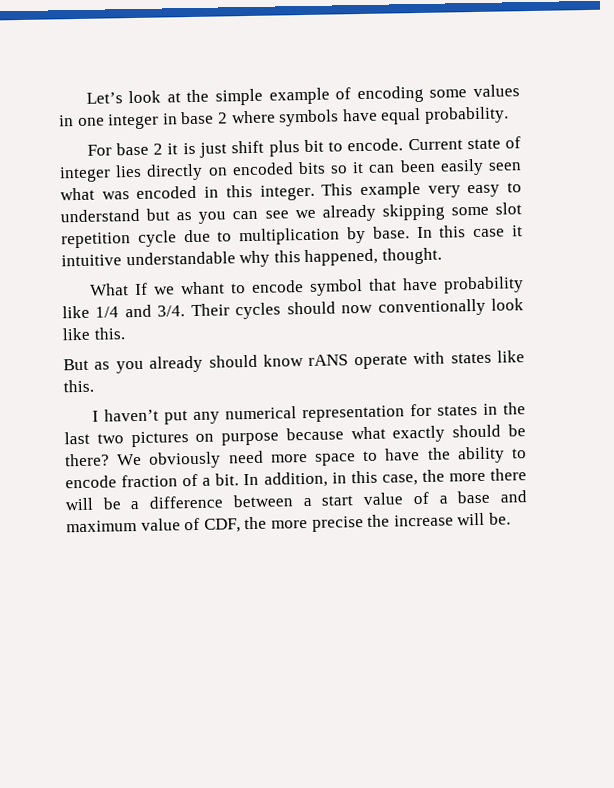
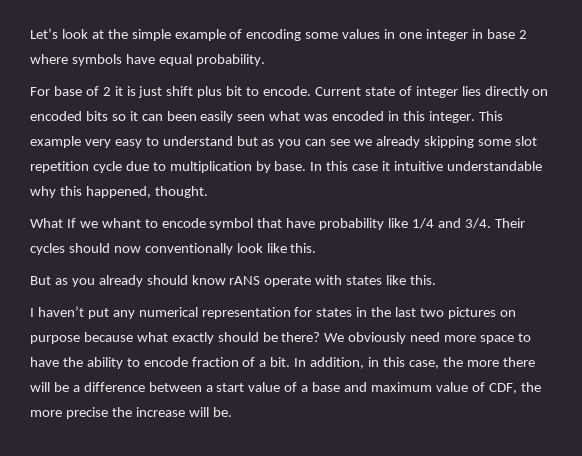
- For base 2 it is just shift plus bit to encode.
+ For base of 2 it is just shift plus bit to encode.

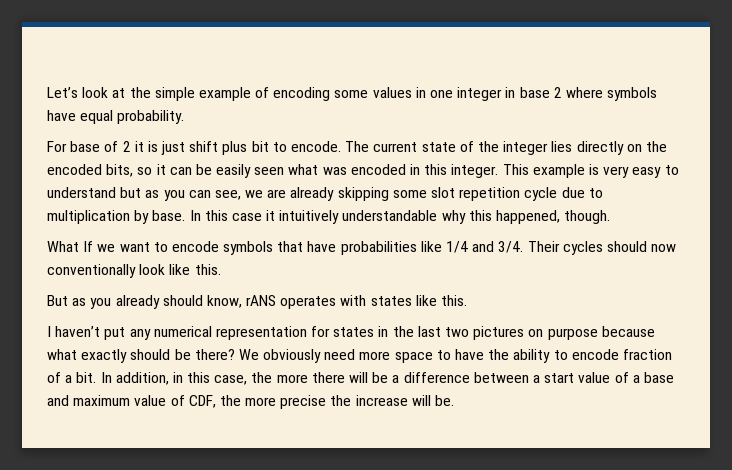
- Current state of integer lies directly on encoded bits so it can been easily seen what was encoded in this integer.
+ The current state of the integer lies directly on the encoded bits, so it can be easily seen what was encoded in this integer.
- This example very easy to understand but as you can see we already skipping some slot repetition cycle due to multiplication by base.
+ This example is very easy to understand but as you can see, we are already skipping some slot repetition cycle due to multiplication by base.
- In this case it intuitive understandable why this happened, thought.
+ In this case it intuitively understandable why this happened, though.
- What If we whant to encode symbol that have probability like 1/4 and 3/4.
+ What If we want to encode symbols that have probabilities like 1/4 and 3/4.
- But as you already should know rANS operate with states like this.
+ But as you already should know, rANS operates with states like this.

